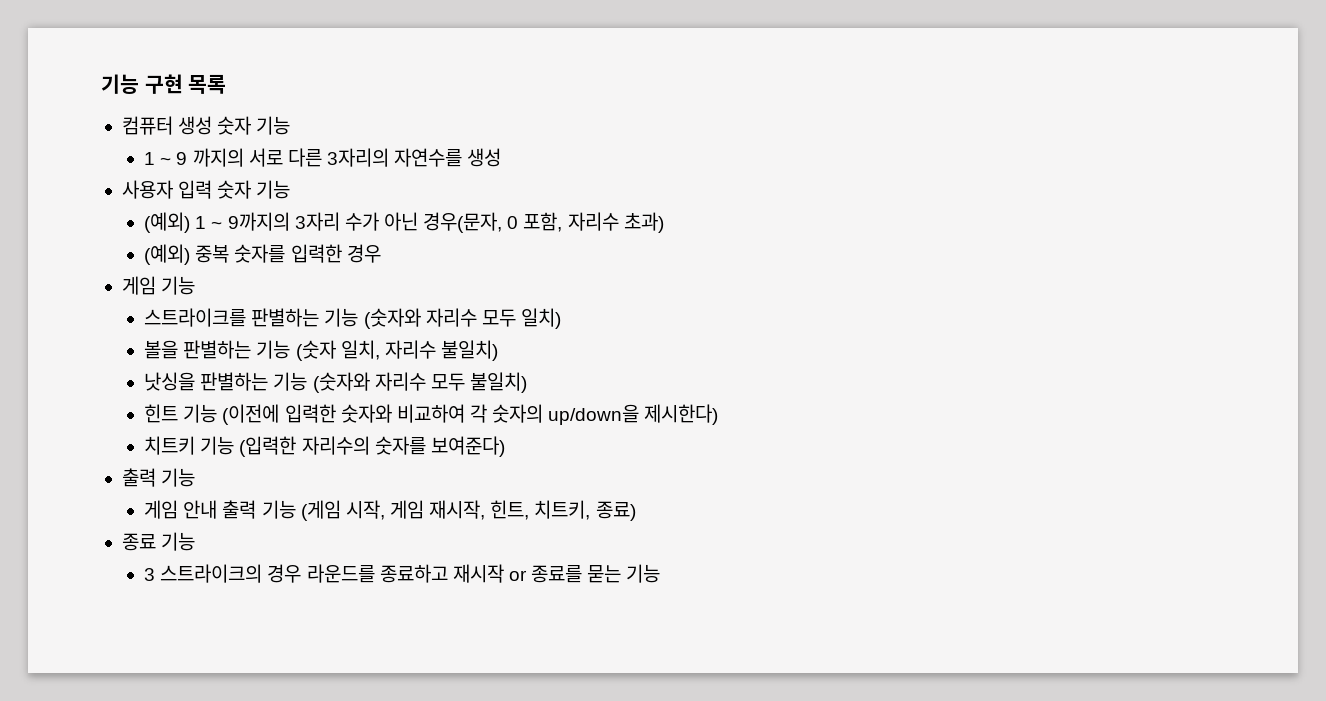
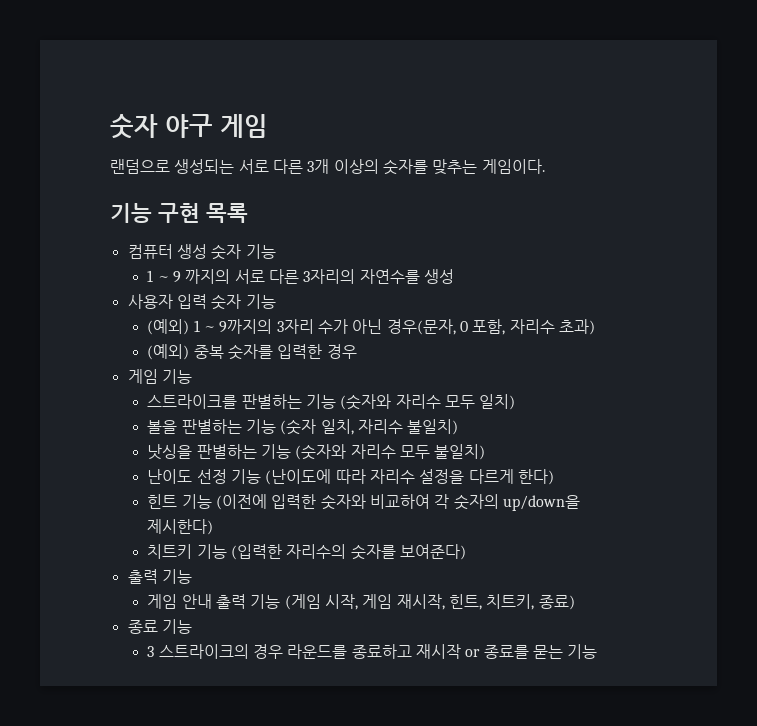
+ 숫자 야구 게임
+ 랜덤으로 생성되는 서로 다른 3개 이상의 숫자를 맞추는 게임이다.
+ 난이도 선정 기능 (난이도에 따라 자리수 설정을 다르게 한다)

